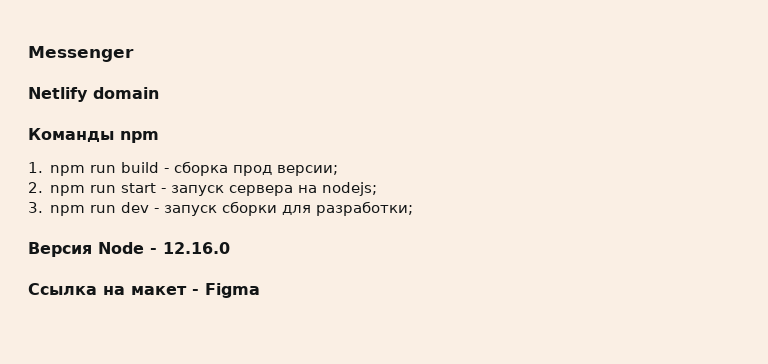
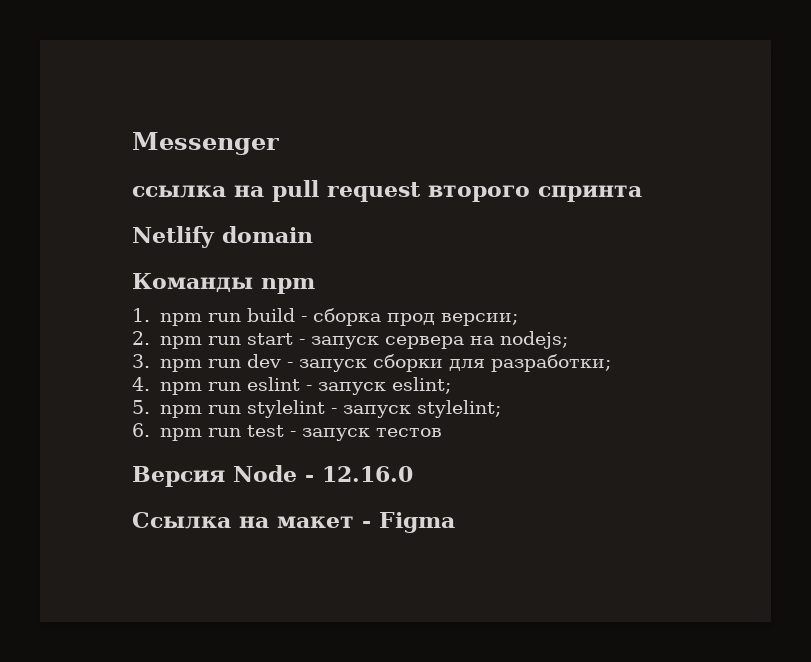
+ ссылка на pull request второго спринта
+ 4. npm run eslint - запуск eslint;
+ 5. npm run stylelint - запуск stylelint;
+ 6. npm run test - запуск тестов

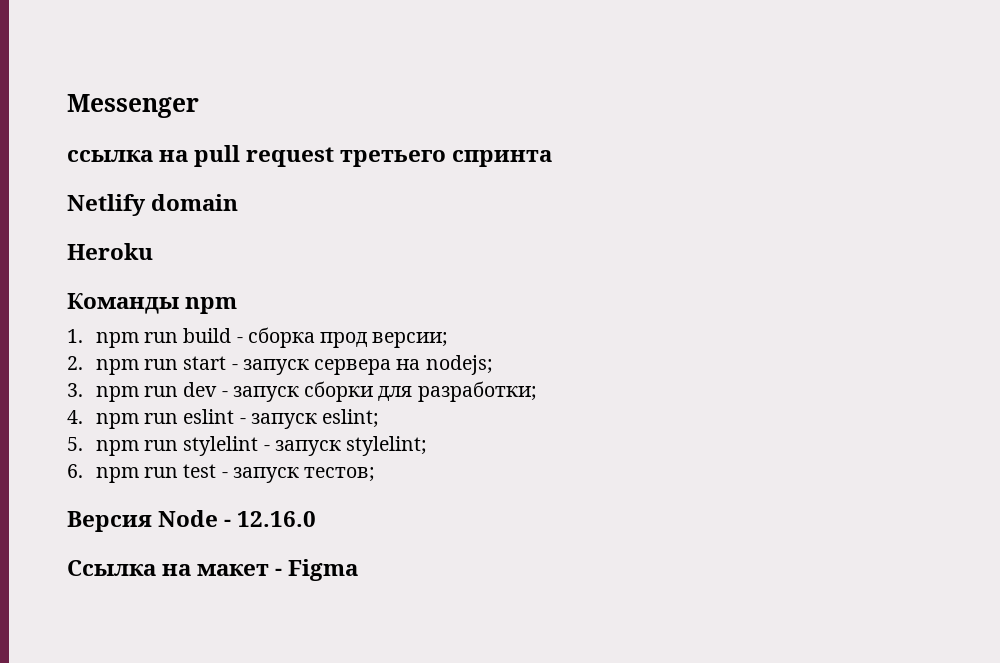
- ссылка на pull request второго спринта
+ ссылка на pull request третьего спринта
+ Heroku
- 6. npm run test - запуск тестов
+ 6. npm run test - запуск тестов;

